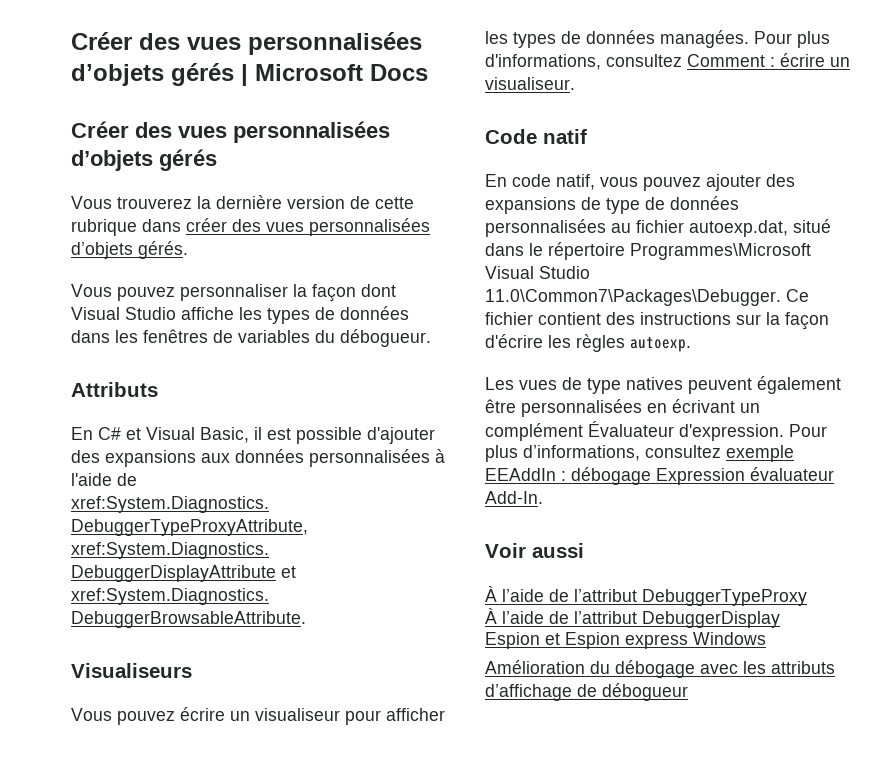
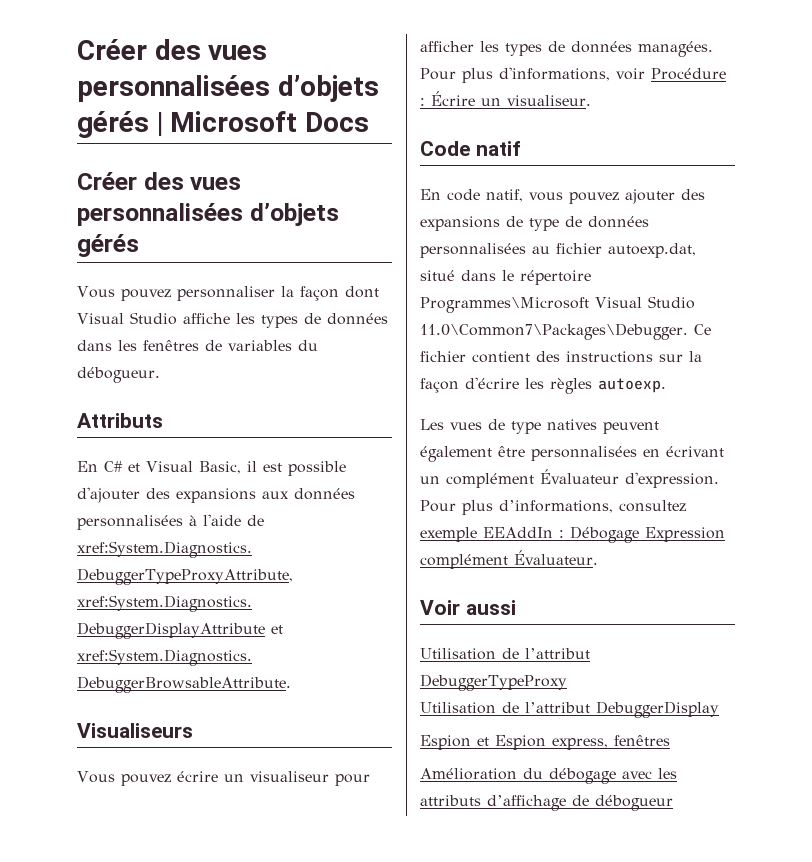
- Vous trouverez la dernière version de cette rubrique dans créer des vues personnalisées d’objets gérés.
- Pour plus d'informations, consultez Comment : écrire un visualiseur.
+ Pour plus d'informations, voir Procédure : Écrire un visualiseur.
- Pour plus d’informations, consultez exemple EEAddIn : débogage Expression évaluateur Add-In.
+ Pour plus d’informations, consultez exemple EEAddIn : Débogage Expression complément Évaluateur.
- À l’aide de l’attribut DebuggerTypeProxy
+ Utilisation de l’attribut DebuggerTypeProxy
- À l’aide de l’attribut DebuggerDisplay
+ Utilisation de l’attribut DebuggerDisplay
- Espion et Espion express Windows
+ Espion et Espion express, fenêtres

